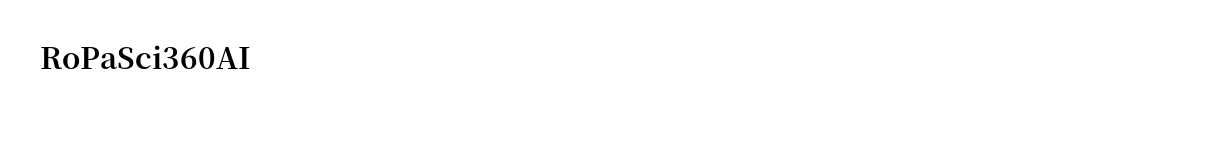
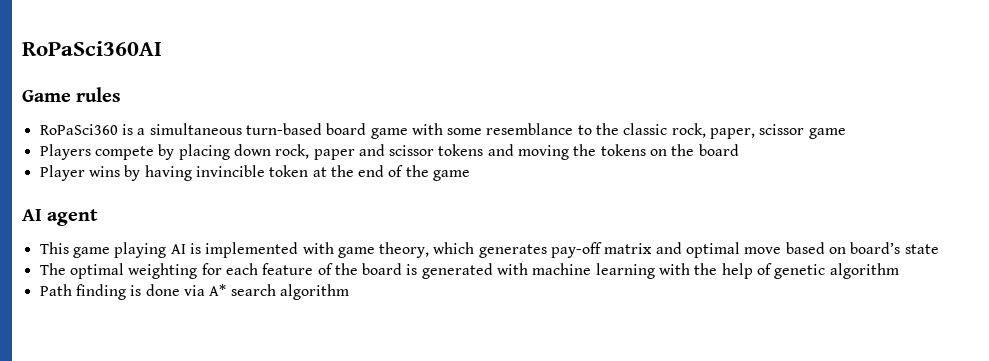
+ Game rules
+ RoPaSci360 is a simultaneous turn-based board game with some resemblance to the classic rock, paper, scissor game
+ Players compete by placing down rock, paper and scissor tokens and moving the tokens on the board
+ Player wins by having invincible token at the end of the game
+ AI agent
+ This game playing AI is implemented with game theory, which generates pay-off matrix and optimal move based on board’s state
+ The optimal weighting for each feature of the board is generated with machine learning with the help of genetic algorithm
+ Path finding is done via A* search algorithm

